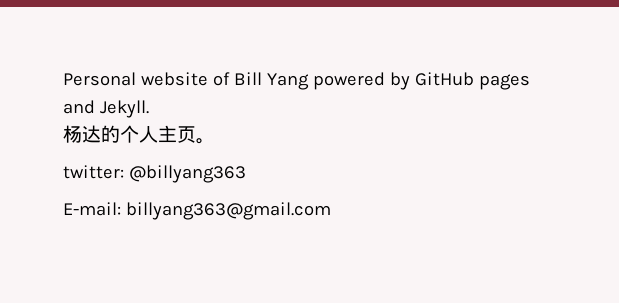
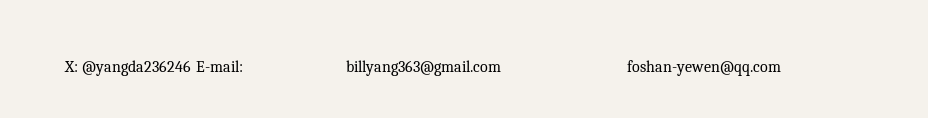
- Personal website of Bill Yang powered by GitHub pages and Jekyll.
- 杨达的个人主页。
- twitter: @billyang363
- E-mail: billyang363@gmail.com
+ X: @yangda236246 E-mail: billyang363@gmail.com foshan-yewen@qq.com

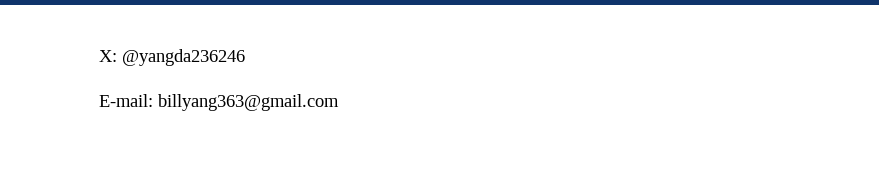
- X: @yangda236246 E-mail: billyang363@gmail.com foshan-yewen@qq.com
+ X: @yangda236246
+ E-mail: billyang363@gmail.com

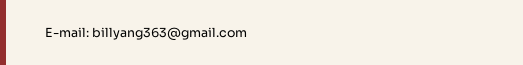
- X: @yangda236246

